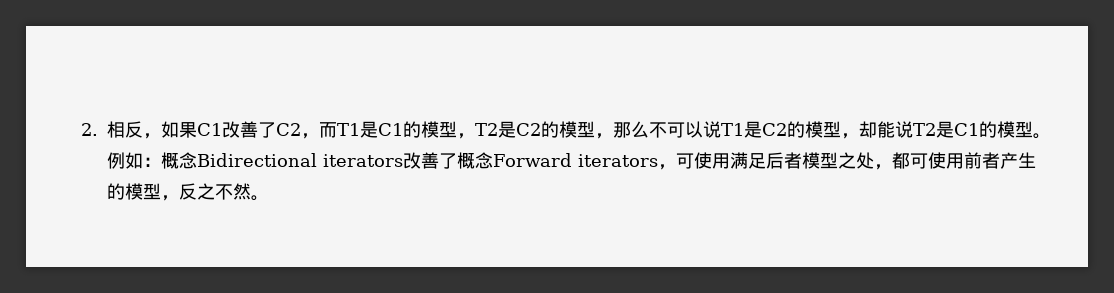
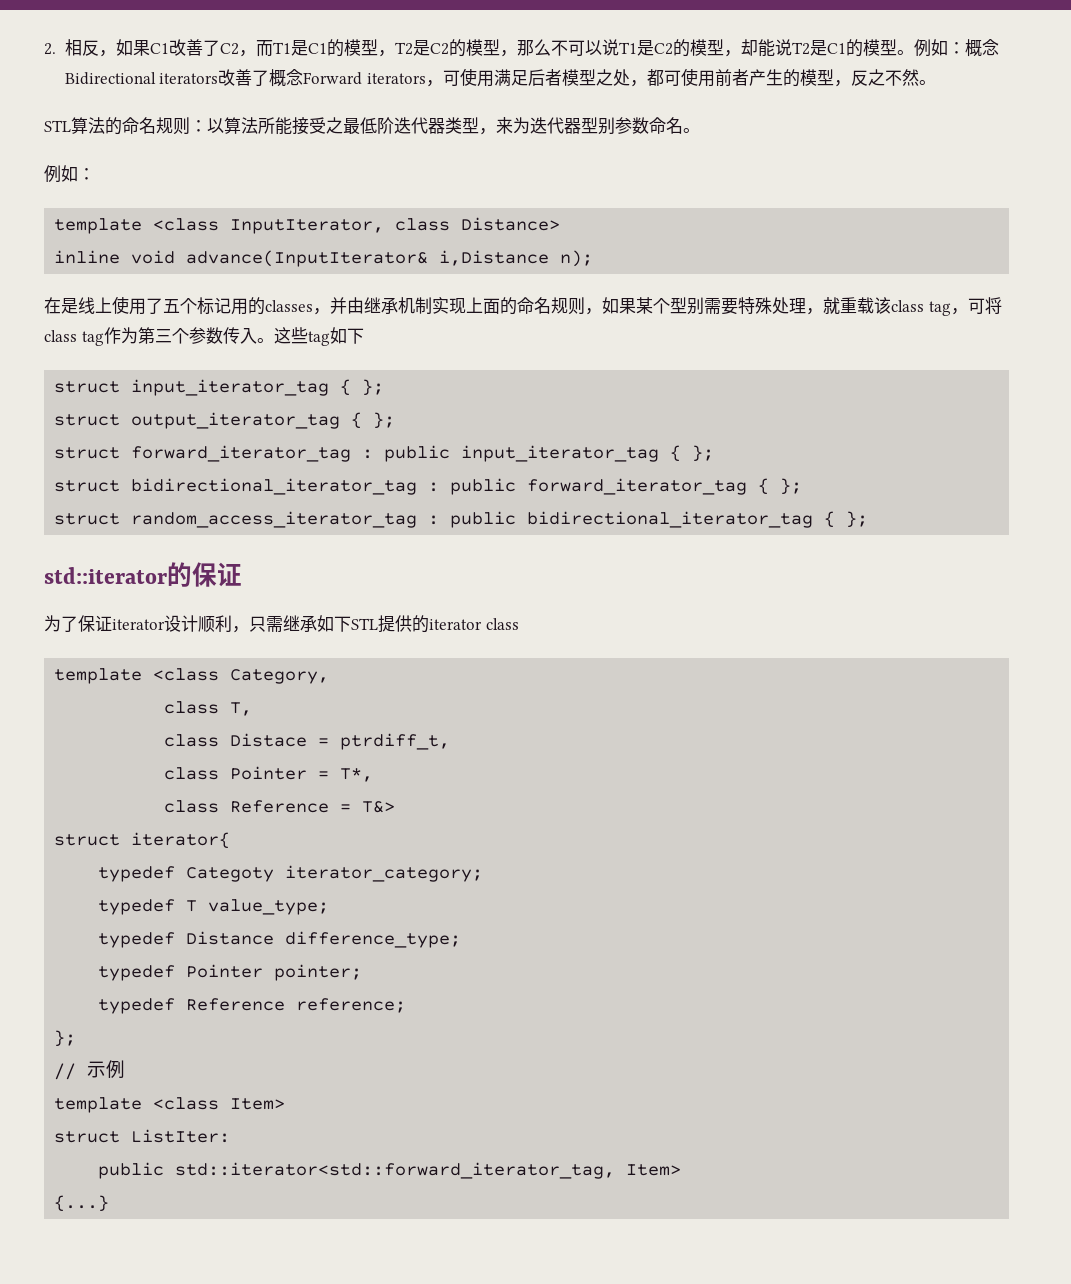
+ STL算法的命名规则：以算法所能接受之最低阶迭代器类型，来为迭代器型别参数命名。
+ 例如：
+ template <class InputIterator, class Distance>
+ inline void advance(InputIterator& i,Distance n);
+ 在是线上使用了五个标记用的classes，并由继承机制实现上面的命名规则，如果某个型别需要特殊处理，就重载该class tag，可将class tag作为第三个参数传入。这些tag如下
+ struct input_iterator_tag { };
+ struct output_iterator_tag { };
+ struct forward_iterator_tag : public input_iterator_tag { };
+ struct bidirectional_iterator_tag : public forward_iterator_tag { };
+ struct random_access_iterator_tag : public bidirectional_iterator_tag { };
+ std::iterator的保证
+ 为了保证iterator设计顺利，只需继承如下STL提供的iterator class
+ template <class Category,
+ class T,
+ class Distace = ptrdiff_t,
+ class Pointer = T*,
+ class Reference = T&>
+ struct iterator{
+ typedef Categoty iterator_category;
+ typedef T value_type;
+ typedef Distance difference_type;
+ typedef Pointer pointer;
+ typedef Reference reference;
+ };
+ // 示例
+ template <class Item>
+ struct ListIter:
+ public std::iterator<std::forward_iterator_tag, Item>
+ {...}

